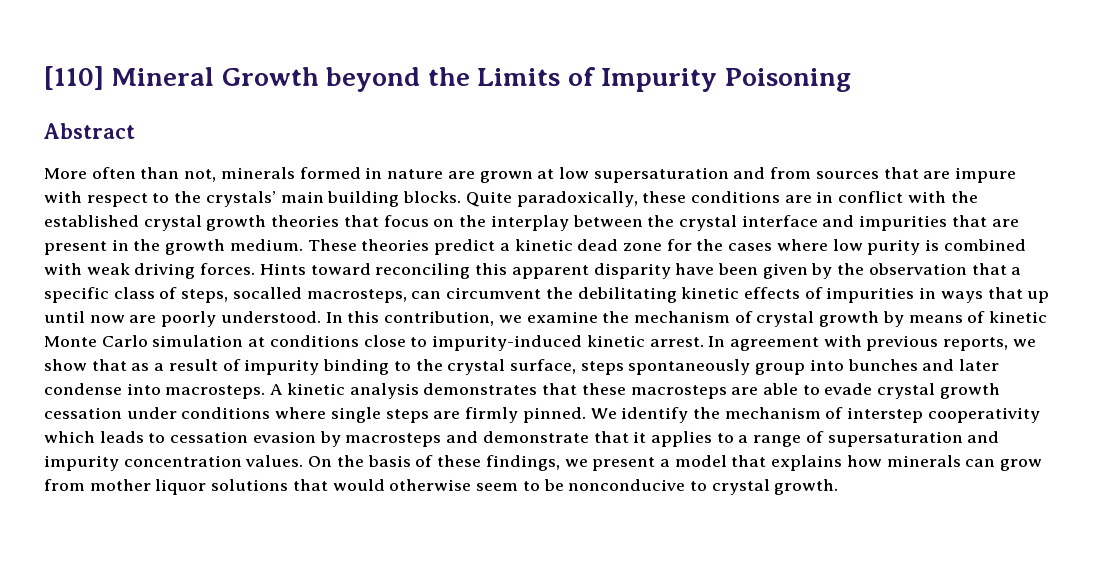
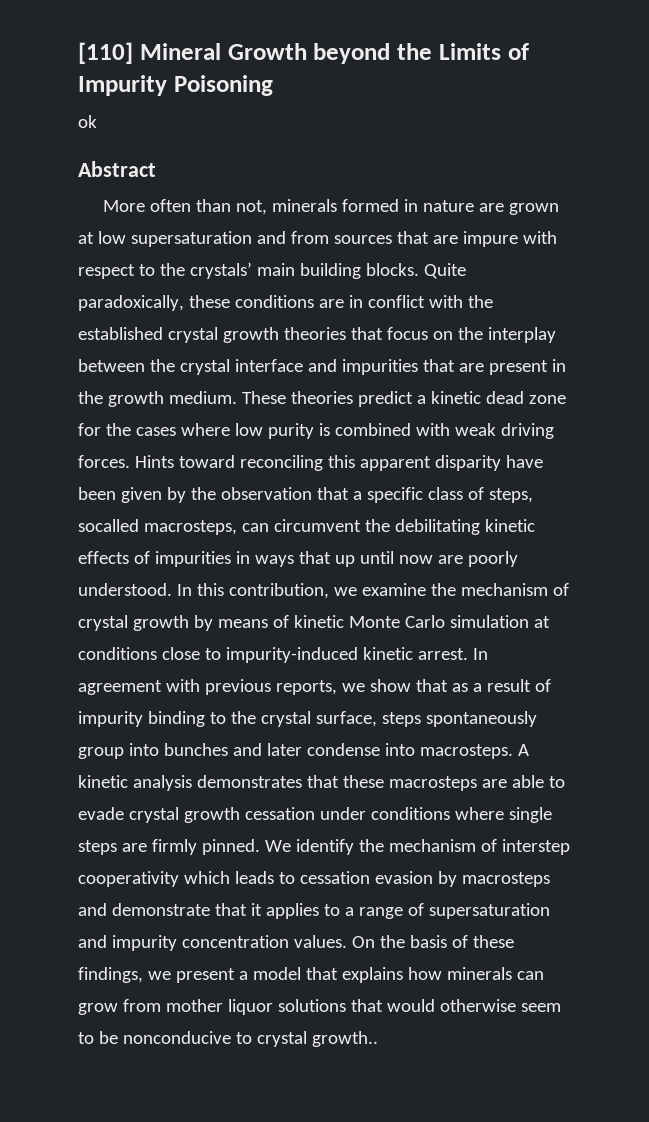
+ ok
- On the basis of these findings, we present a model that explains how minerals can grow from mother liquor solutions that would otherwise seem to be nonconducive to crystal growth.
+ On the basis of these findings, we present a model that explains how minerals can grow from mother liquor solutions that would otherwise seem to be nonconducive to crystal growth..

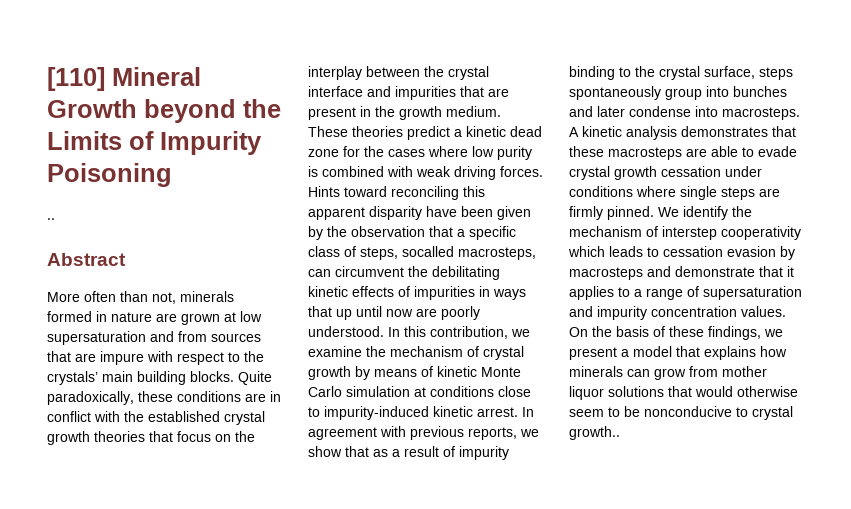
- ok
+ ..

